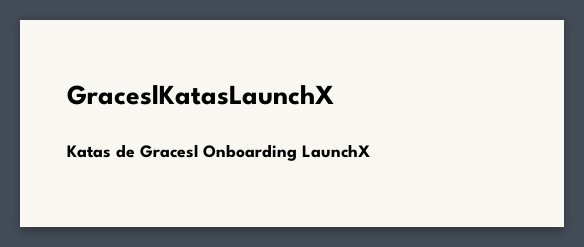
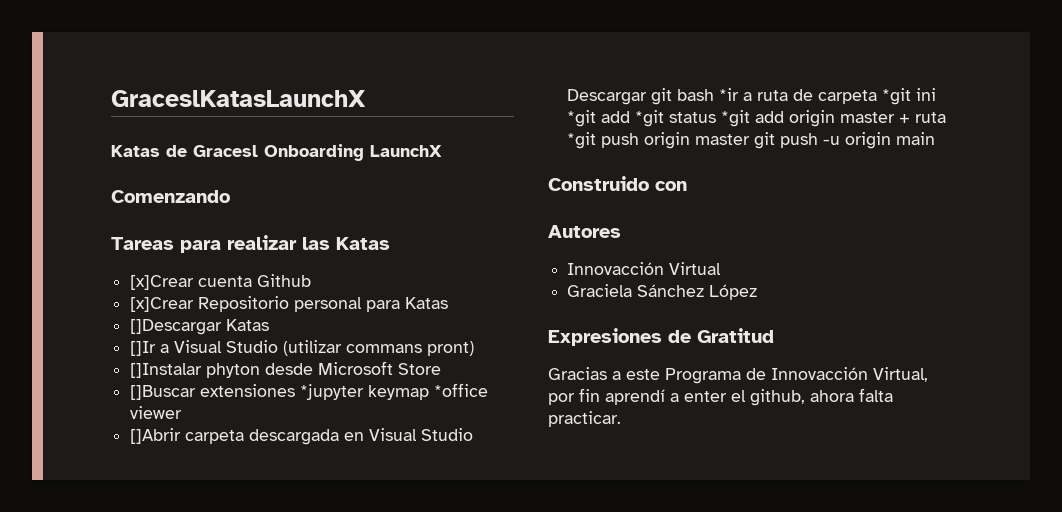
+ Comenzando
+ Tareas para realizar las Katas
+ [x]Crear cuenta Github
+ [x]Crear Repositorio personal para Katas
+ []Descargar Katas
+ []Ir a Visual Studio (utilizar commans pront)
+ []Instalar phyton desde Microsoft Store
+ []Buscar extensiones *jupyter keymap *office viewer
+ []Abrir carpeta descargada en Visual Studio Descargar git bash *ir a ruta de carpeta *git ini *git add *git status *git add origin master + ruta *git push origin master git push -u origin main
+ Construido con
+ Autores
+ Innovacción Virtual
+ Graciela Sánchez López
+ Expresiones de Gratitud
+ Gracias a este Programa de Innovacción Virtual, por fin aprendí a enter el github, ahora falta practicar.

